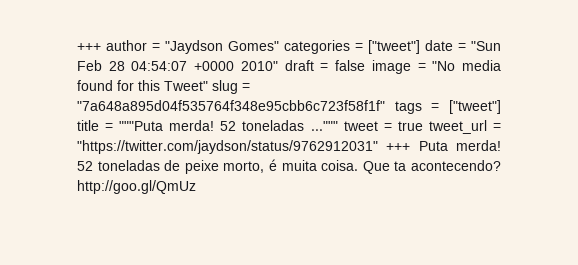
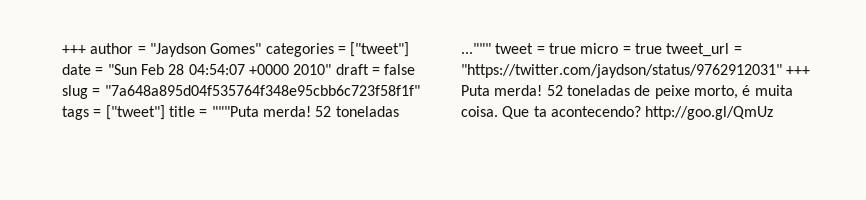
- +++ author = "Jaydson Gomes" categories = ["tweet"] date = "Sun Feb 28 04:54:07 +0000 2010" draft = false image = "No media found for this Tweet" slug = "7a648a895d04f535764f348e95cbb6c723f58f1f" tags = ["tweet"] title = """Puta merda!
+ +++ author = "Jaydson Gomes" categories = ["tweet"] date = "Sun Feb 28 04:54:07 +0000 2010" draft = false slug = "7a648a895d04f535764f348e95cbb6c723f58f1f" tags = ["tweet"] title = """Puta merda!
- 52 toneladas ...""" tweet = true tweet_url = "https://twitter.com/jaydson/status/9762912031" +++ Puta merda!
+ 52 toneladas ...""" tweet = true micro = true tweet_url = "https://twitter.com/jaydson/status/9762912031" +++ Puta merda!

